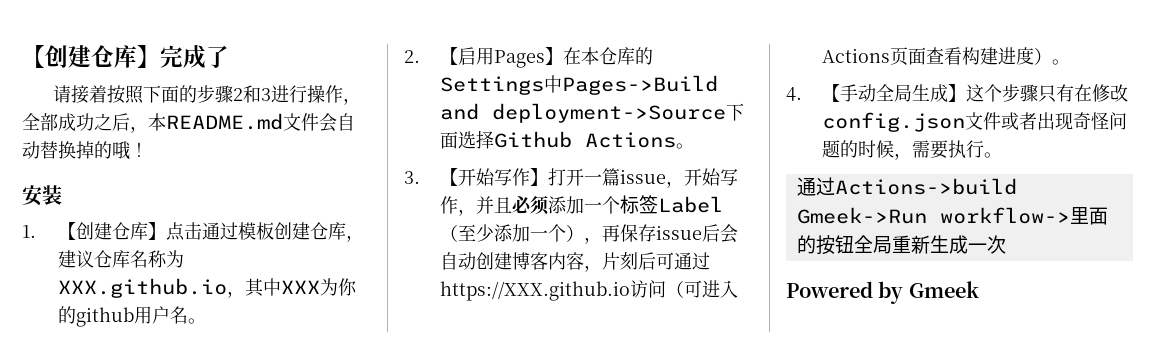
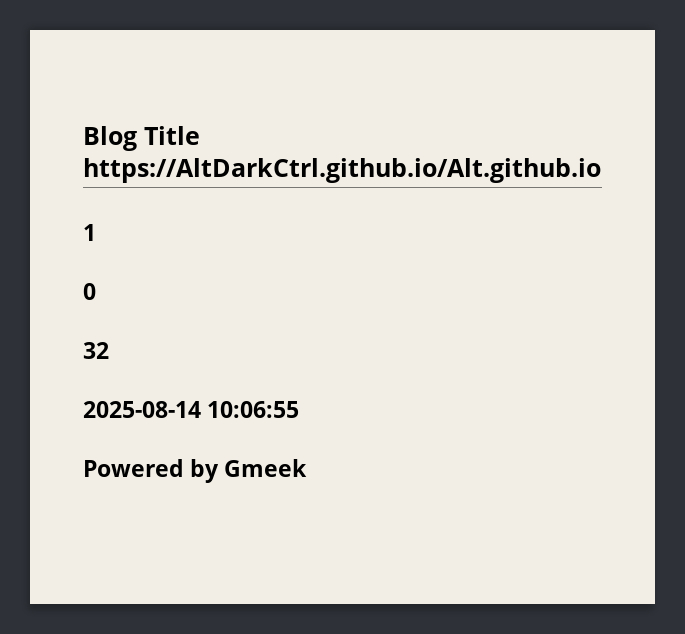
- 【创建仓库】完成了
- 请接着按照下面的步骤2和3进行操作，全部成功之后，本README.md文件会自动替换掉的哦！
- 安装
- 1.【创建仓库】点击通过模板创建仓库，建议仓库名称为XXX.github.io，其中XXX为你的github用户名。
- 2.【启用Pages】在本仓库的Settings中Pages->Build and deployment->Source下面选择Github Actions。
- 3.【开始写作】打开一篇issue，开始写作，并且必须添加一个标签Label（至少添加一个），再保存issue后会自动创建博客内容，片刻后可通过https://XXX.github.io访问（可进入Actions页面查看构建进度）。
- 4.【手动全局生成】这个步骤只有在修改config.json文件或者出现奇怪问题的时候，需要执行。
- 通过Actions->build Gmeek->Run workflow->里面的按钮全局重新生成一次
+ Blog Title https://AltDarkCtrl.github.io/Alt.github.io
+ 1
+ 0
+ 32
+ 2025-08-14 10:06:55

